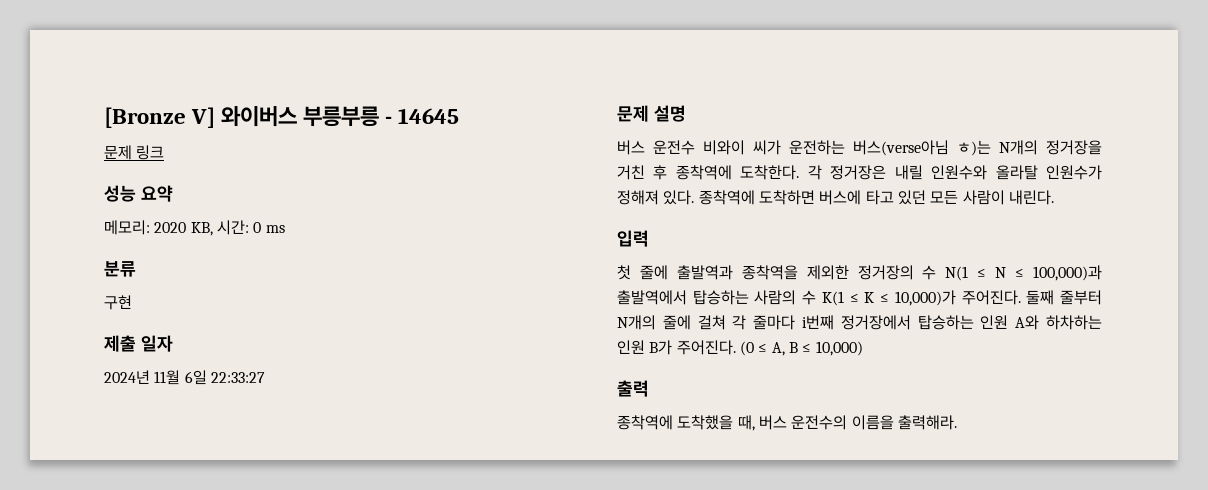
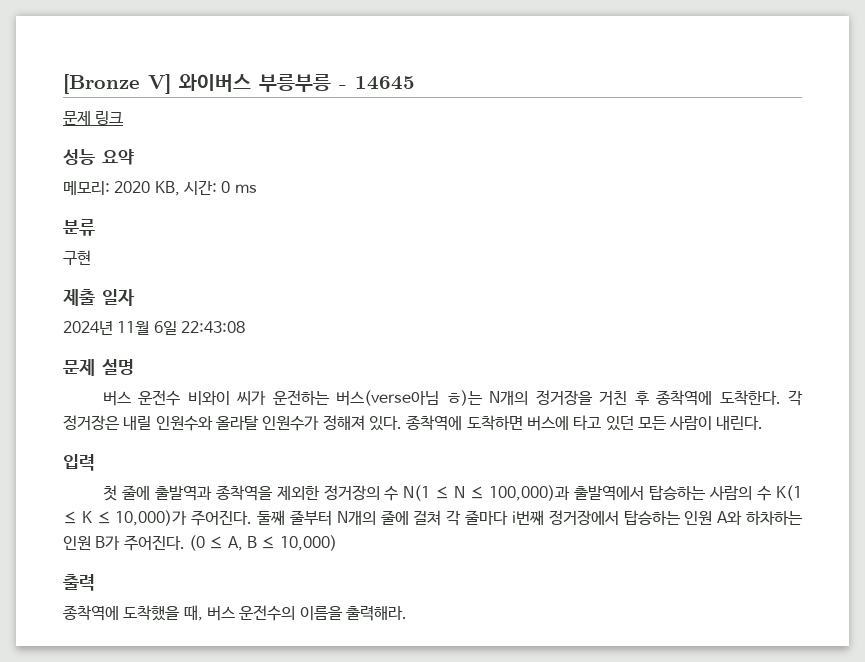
- 2024년 11월 6일 22:33:27
+ 2024년 11월 6일 22:43:08

